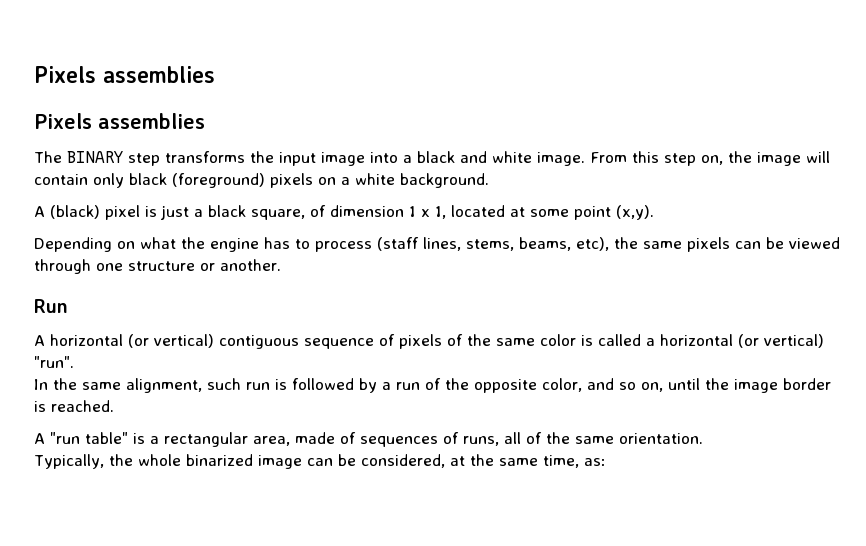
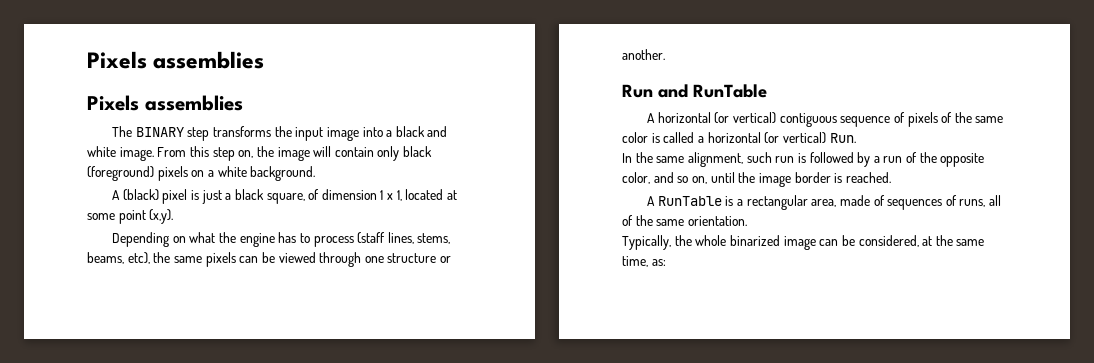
- Run
+ Run and RunTable
- A horizontal (or vertical) contiguous sequence of pixels of the same color is called a horizontal (or vertical) "run".
+ A horizontal (or vertical) contiguous sequence of pixels of the same color is called a horizontal (or vertical) Run.
- A "run table" is a rectangular area, made of sequences of runs, all of the same orientation.
+ A RunTable is a rectangular area, made of sequences of runs, all of the same orientation.

